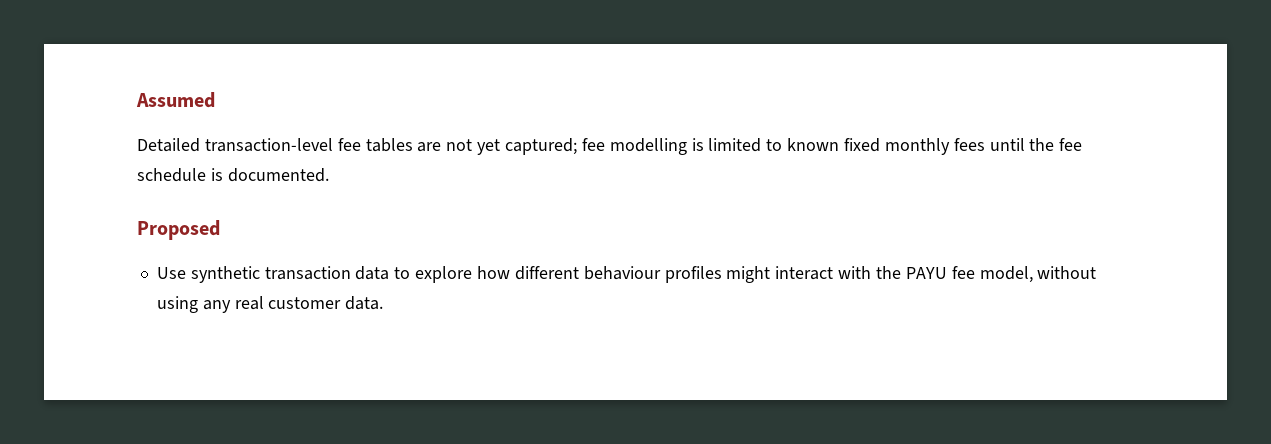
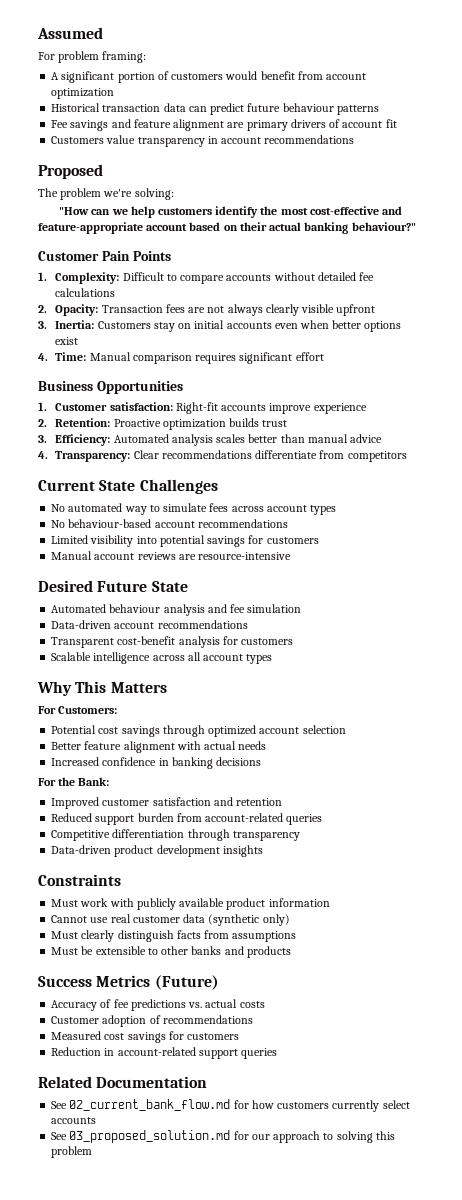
- Detailed transaction-level fee tables are not yet captured; fee modelling is limited to known fixed monthly fees until the fee schedule is documented.
+ For problem framing:
+ A significant portion of customers would benefit from account optimization
+ Historical transaction data can predict future behaviour patterns
+ Fee savings and feature alignment are primary drivers of account fit
+ Customers value transparency in account recommendations
  Proposed
- Use synthetic transaction data to explore how different behaviour profiles might interact with the PAYU fee model, without using any real customer data.
+ The problem we're solving:
+ "How can we help customers identify the most cost-effective and feature-appropriate account based on their actual banking behaviour?"
+ Customer Pain Points
+ 1. Complexity: Difficult to compare accounts without detailed fee calculations
+ 2. Opacity: Transaction fees are not always clearly visible upfront
+ 3. Inertia: Customers stay on initial accounts even when better options exist
+ 4. Time: Manual comparison requires significant effort
+ Business Opportunities
+ 1. Customer satisfaction: Right-fit accounts improve experience
+ 2. Retention: Proactive optimization builds trust
+ 3. Efficiency: Automated analysis scales better than manual advice
+ 4. Transparency: Clear recommendations differentiate from competitors
+ Current State Challenges
+ No automated way to simulate fees across account types
+ No behaviour-based account recommendations
+ Limited visibility into potential savings for customers
+ Manual account reviews are resource-intensive
+ Desired Future State
+ Automated behaviour analysis and fee simulation
+ Data-driven account recommendations
+ Transparent cost-benefit analysis for customers
+ Scalable intelligence across all account types
+ Why This Matters
+ For Customers:
+ Potential cost savings through optimized account selection
+ Better feature alignment with actual needs
+ Increased confidence in banking decisions
+ For the Bank:
+ Improved customer satisfaction and retention
+ Reduced support burden from account-related queries
+ Competitive differentiation through transparency
+ Data-driven product development insights
+ Constraints
+ Must work with publicly available product information
+ Cannot use real customer data (synthetic only)
+ Must clearly distinguish facts from assumptions
+ Must be extensible to other banks and products
+ Success Metrics (Future)
+ Accuracy of fee predictions vs. actual costs
+ Customer adoption of recommendations
+ Measured cost savings for customers
+ Reduction in account-related support queries
+ Related Documentation
+ See 02_current_bank_flow.md for how customers currently select accounts
+ See 03_proposed_solution.md for our approach to solving this problem

